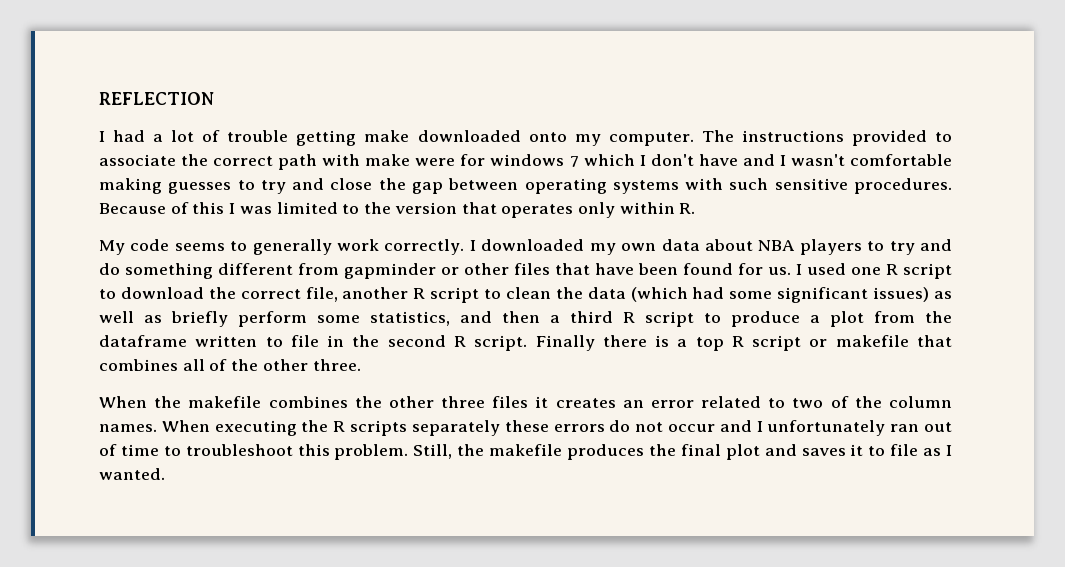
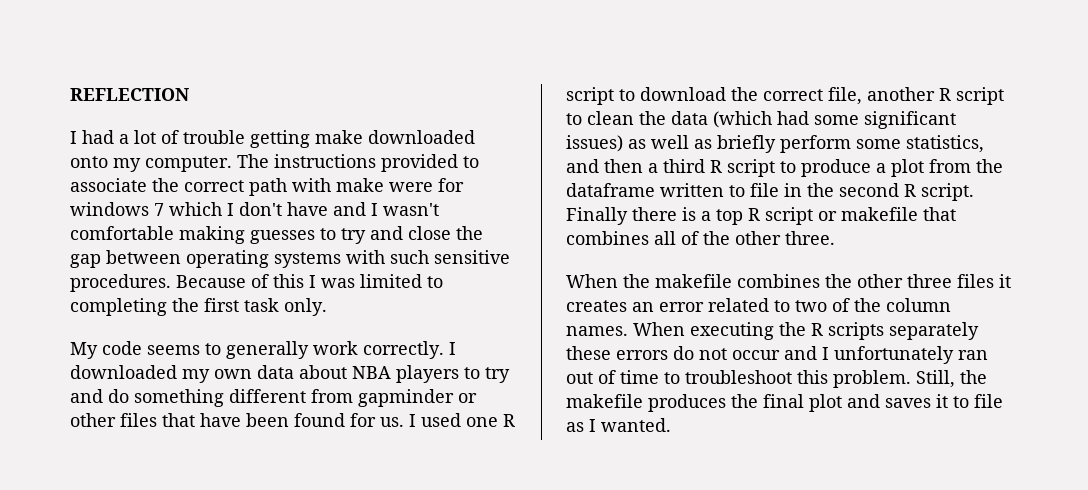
- Because of this I was limited to the version that operates only within R.
+ Because of this I was limited to completing the first task only.

